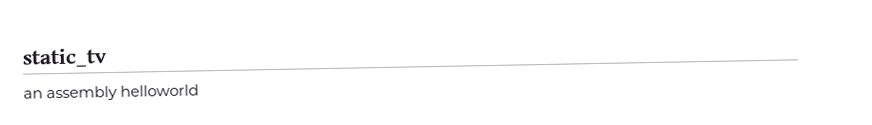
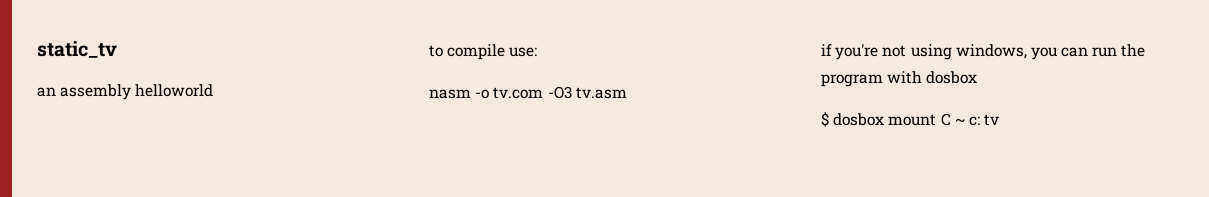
+ to compile use:
+ nasm -o tv.com -O3 tv.asm
+ if you're not using windows, you can run the program with dosbox
+ $ dosbox mount C ~ c: tv

